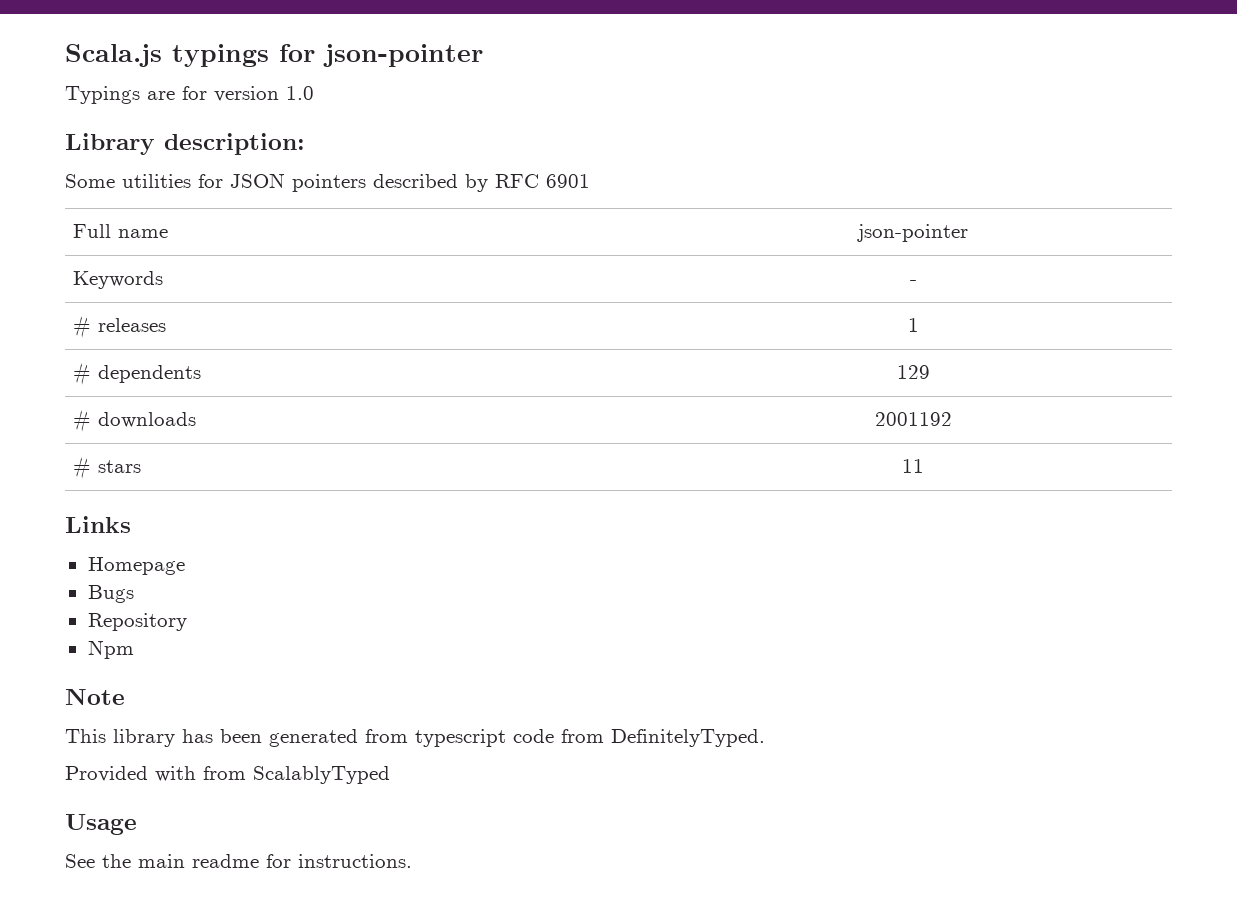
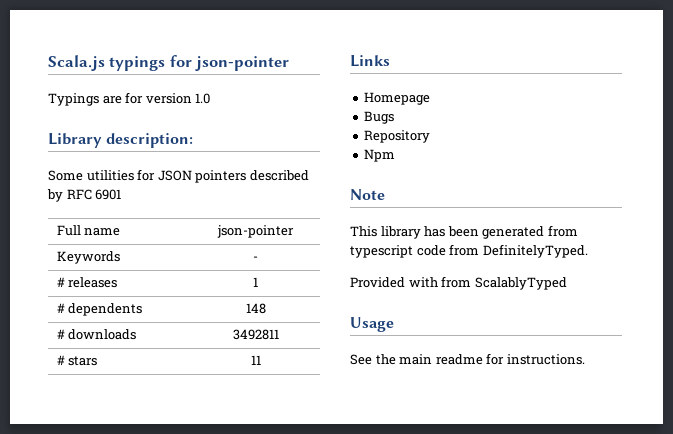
- # dependents | 129
+ # dependents | 148
- # downloads | 2001192
+ # downloads | 3492811

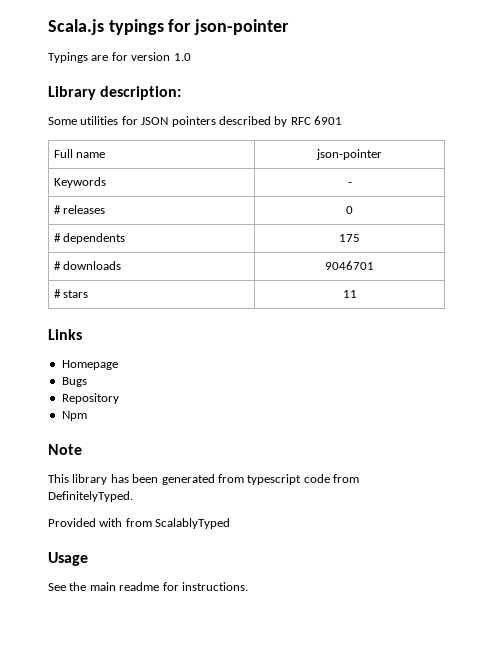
- # releases | 1
+ # releases | 0
- # dependents | 148
+ # dependents | 175
- # downloads | 3492811
+ # downloads | 9046701

